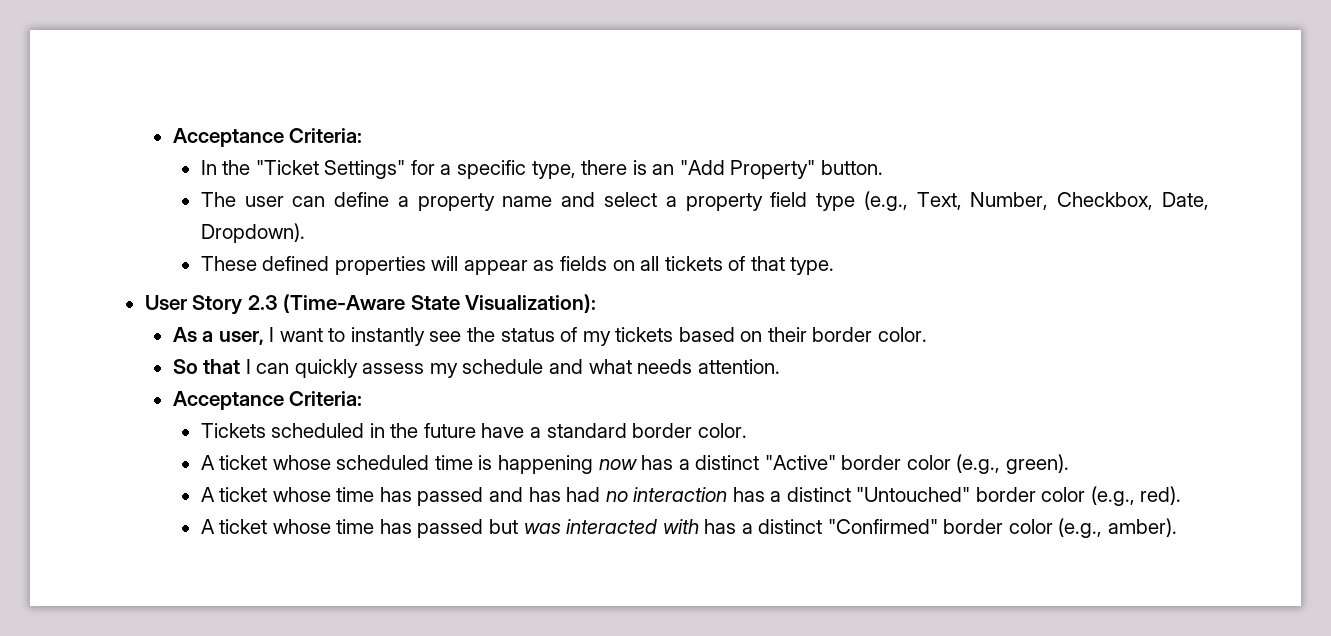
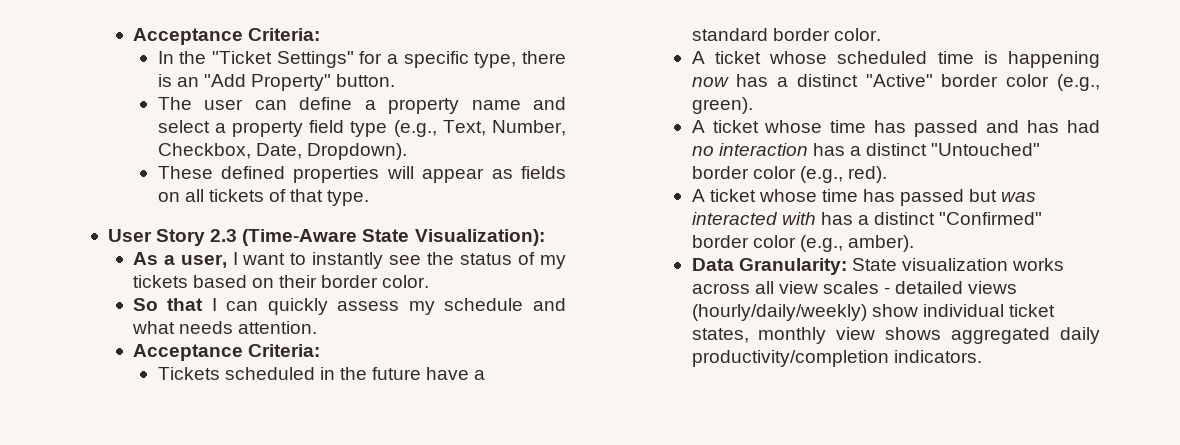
+ Data Granularity: State visualization works across all view scales - detailed views (hourly/daily/weekly) show individual ticket states, monthly view shows aggregated daily productivity/completion indicators.

